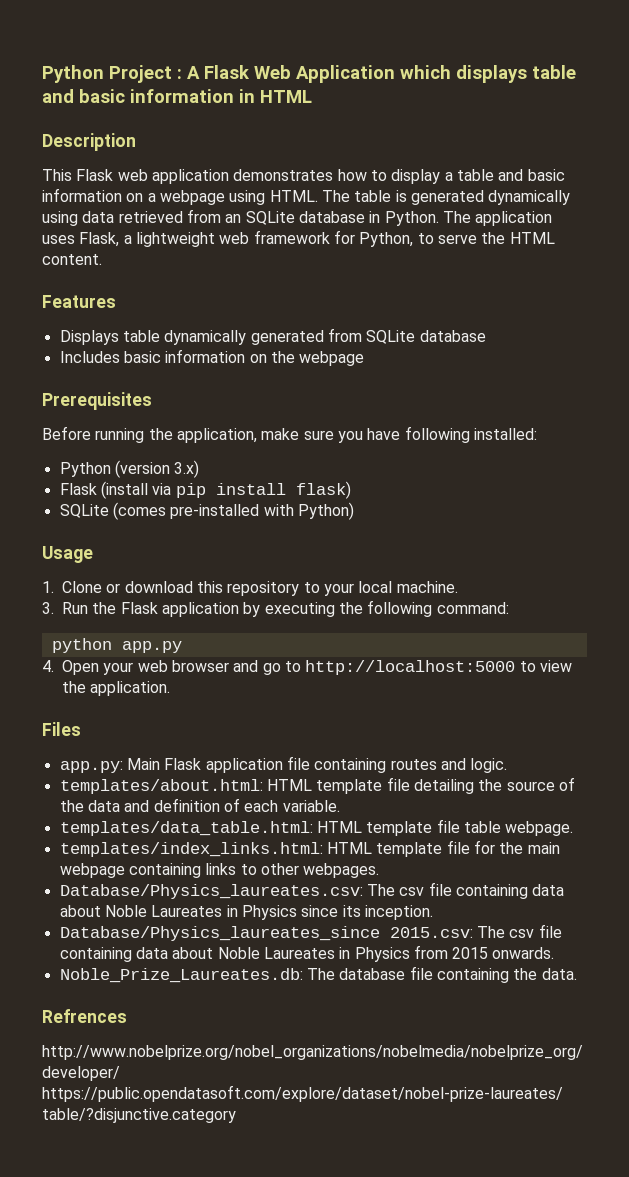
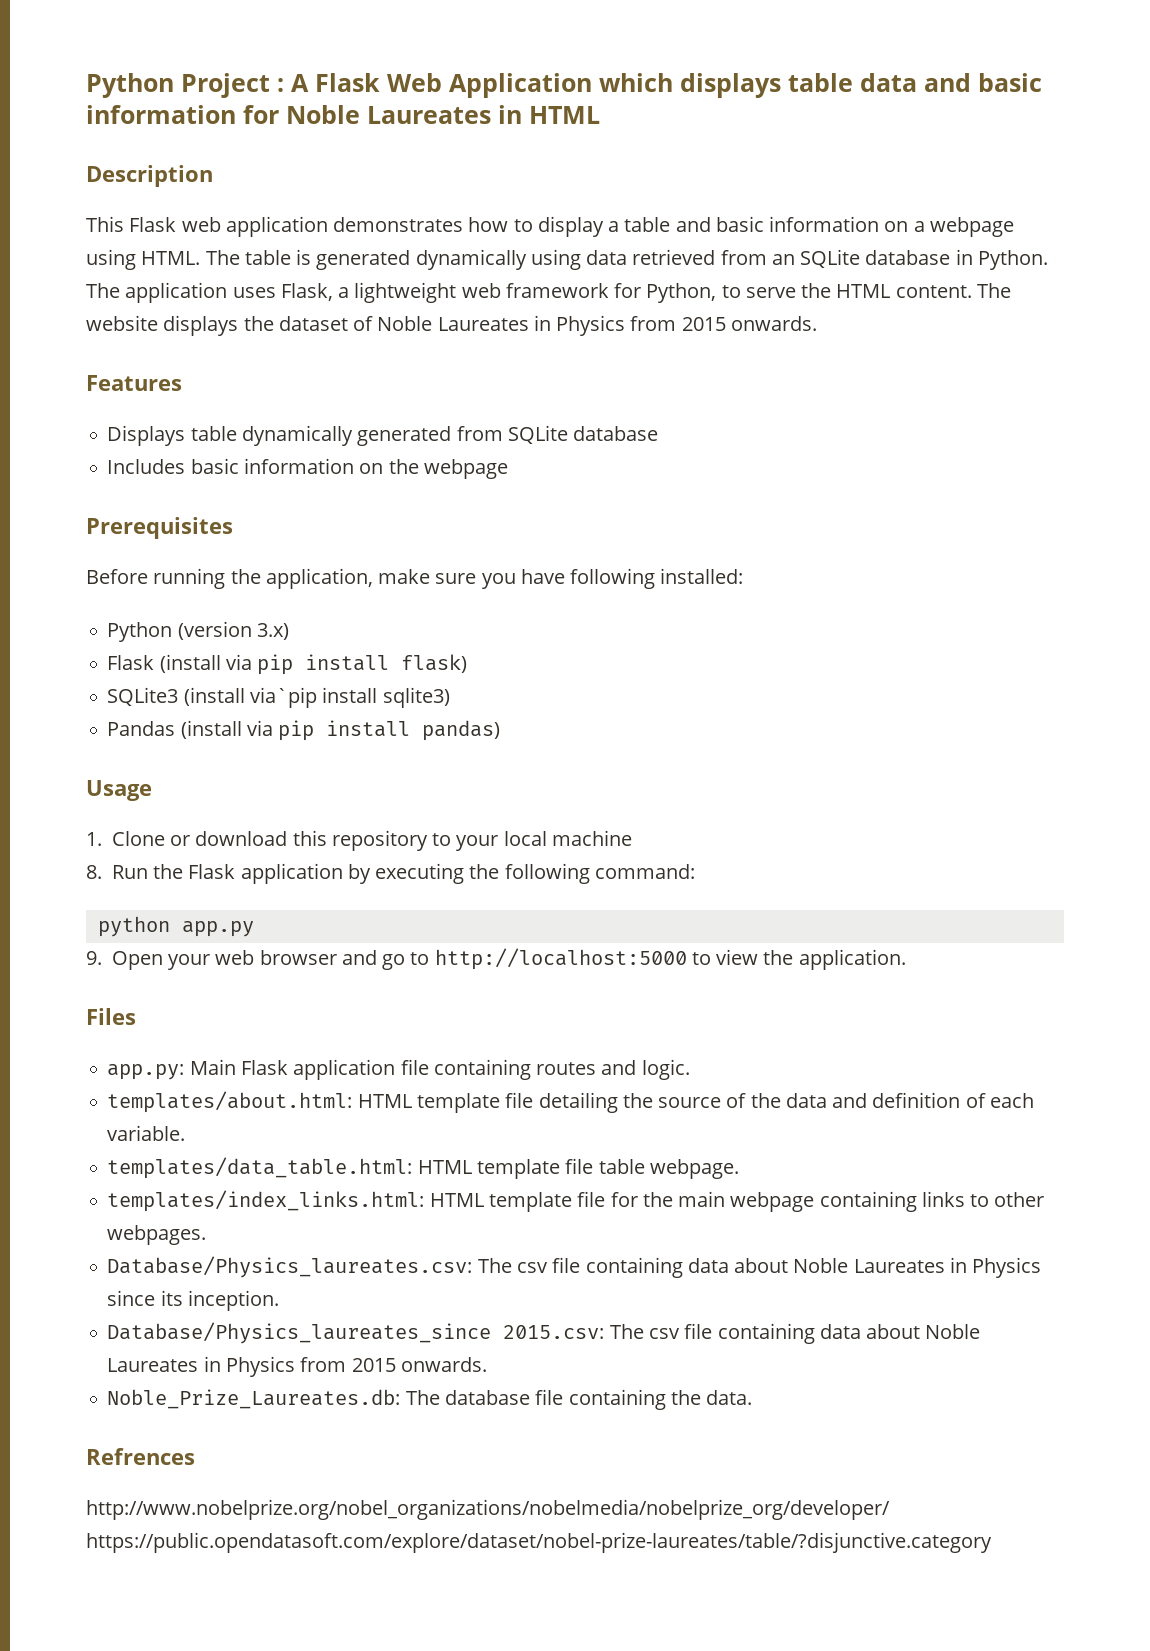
- Python Project : A Flask Web Application which displays table and basic information in HTML
+ Python Project : A Flask Web Application which displays table data and basic information for Noble Laureates in HTML
+ The website displays the dataset of Noble Laureates in Physics from 2015 onwards.
- SQLite (comes pre-installed with Python)
+ SQLite3 (install via`pip install sqlite3)
+ Pandas (install via pip install pandas)
- 1. Clone or download this repository to your local machine.
- 3. Run the Flask application by executing the following command:
+ 1. Clone or download this repository to your local machine
+ 8. Run the Flask application by executing the following command:
- 4. Open your web browser and go to http://localhost:5000 to view the application.
+ 9. Open your web browser and go to http://localhost:5000 to view the application.

